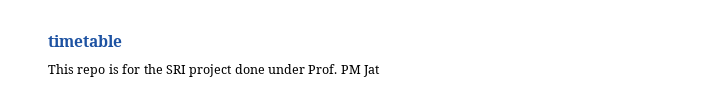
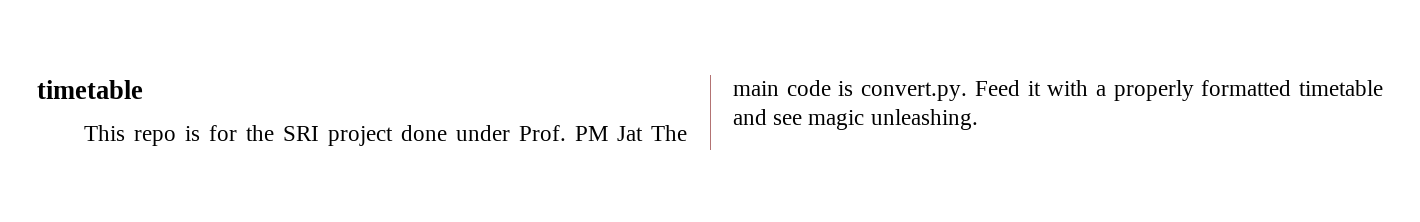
- This repo is for the SRI project done under Prof. PM Jat
+ This repo is for the SRI project done under Prof. PM Jat The main code is convert.py. Feed it with a properly formatted timetable and see magic unleashing.

